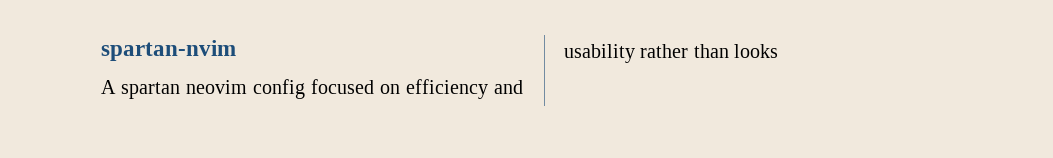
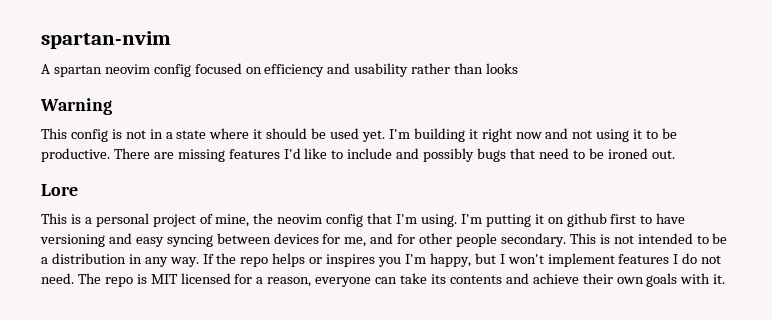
+ Warning
+ This config is not in a state where it should be used yet. I'm building it right now and not using it to be productive. There are missing features I'd like to include and possibly bugs that need to be ironed out.
+ Lore
+ This is a personal project of mine, the neovim config that I'm using. I'm putting it on github first to have versioning and easy syncing between devices for me, and for other people secondary. This is not intended to be a distribution in any way. If the repo helps or inspires you I'm happy, but I won't implement features I do not need. The repo is MIT licensed for a reason, everyone can take its contents and achieve their own goals with it.

